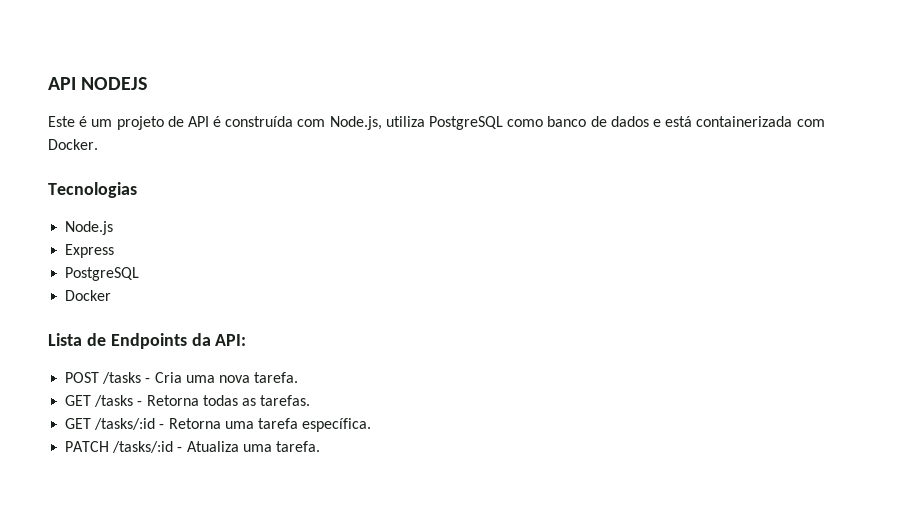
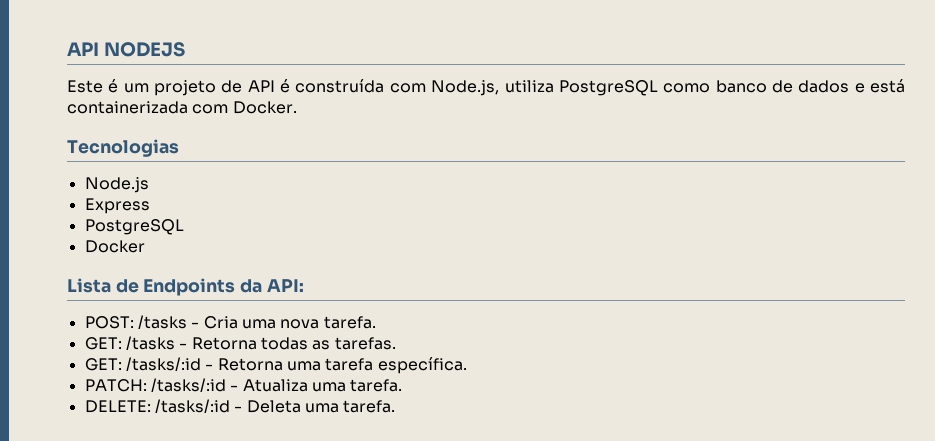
- POST /tasks - Cria uma nova tarefa.
+ POST: /tasks - Cria uma nova tarefa.
- GET /tasks - Retorna todas as tarefas.
+ GET: /tasks - Retorna todas as tarefas.
- GET /tasks/:id - Retorna uma tarefa específica.
+ GET: /tasks/:id - Retorna uma tarefa específica.
- PATCH /tasks/:id - Atualiza uma tarefa.
+ PATCH: /tasks/:id - Atualiza uma tarefa.
+ DELETE: /tasks/:id - Deleta uma tarefa.

